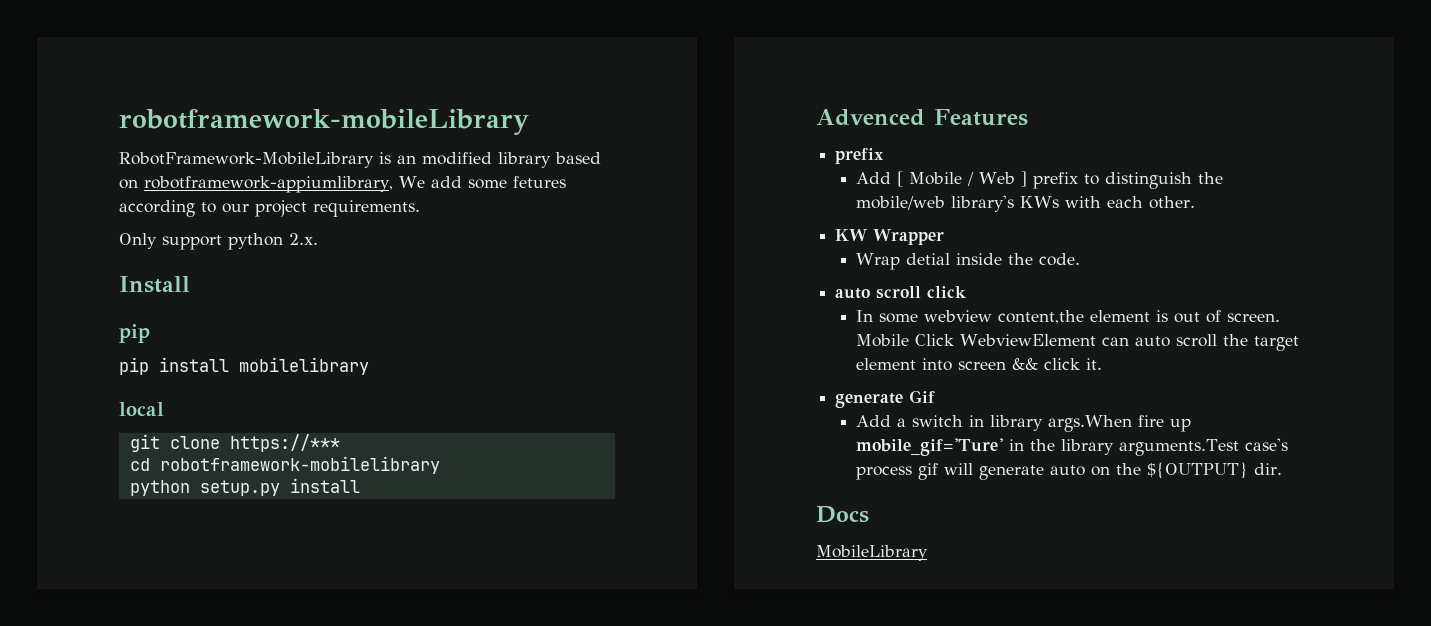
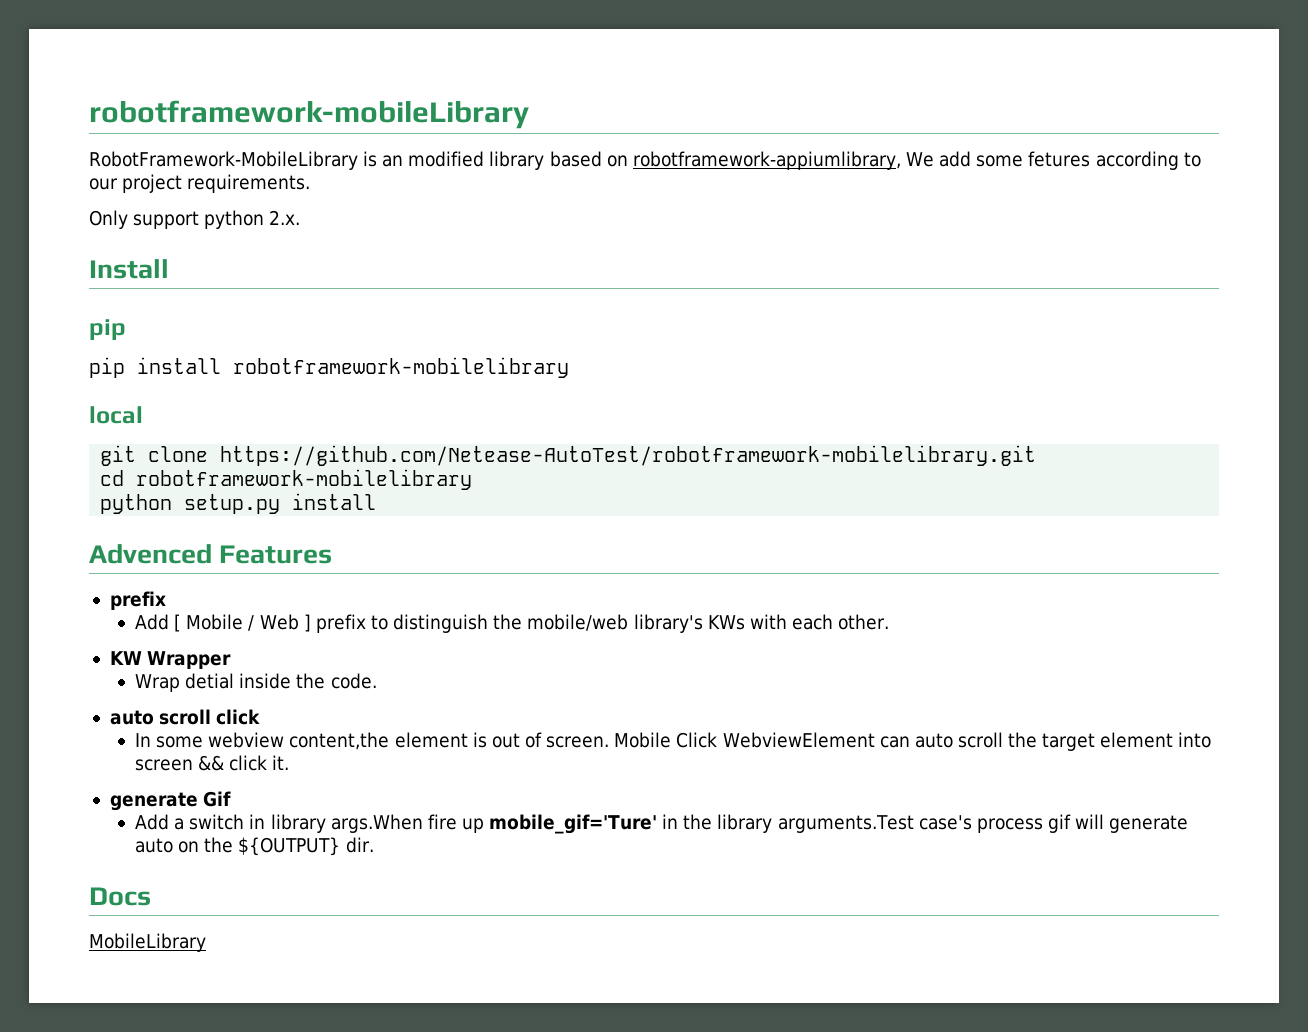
- pip install mobilelibrary
+ pip install robotframework-mobilelibrary
- git clone https://***
+ git clone https://github.com/Netease-AutoTest/robotframework-mobilelibrary.git

